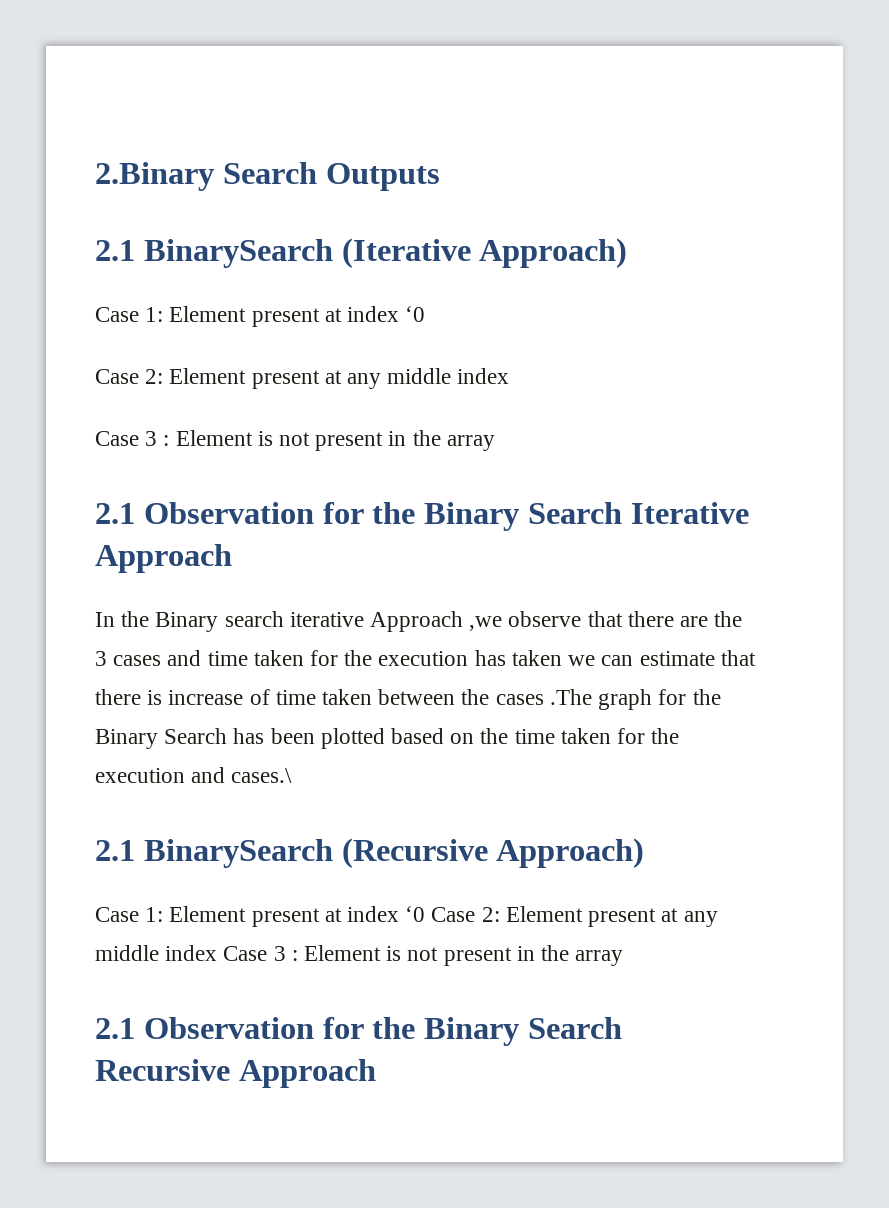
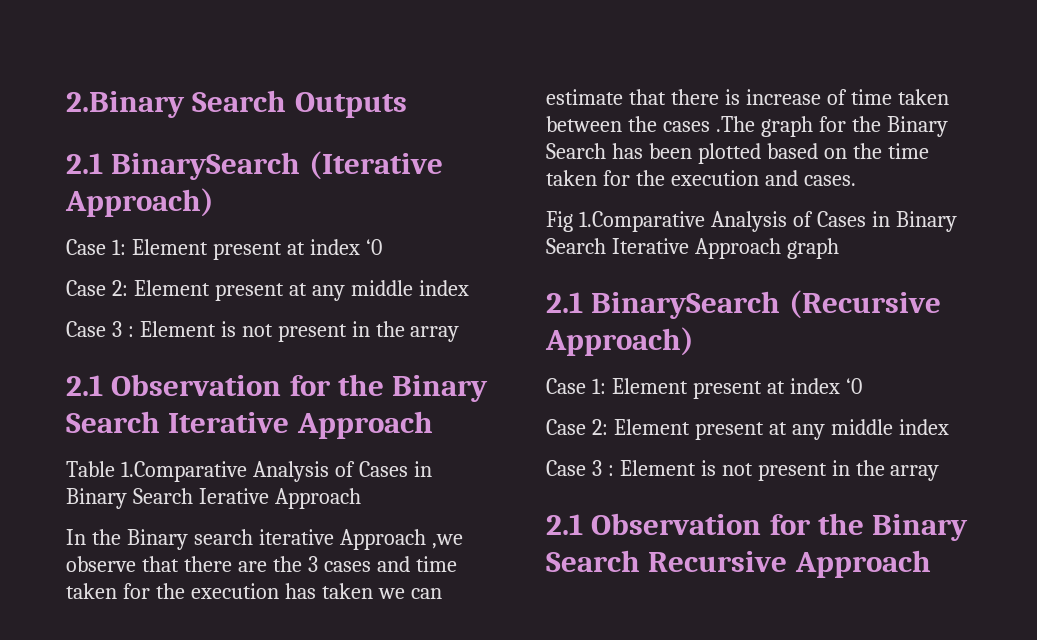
+ Table 1.Comparative Analysis of Cases in Binary Search Ierative Approach
- In the Binary search iterative Approach ,we observe that there are the 3 cases and time taken for the execution has taken we can estimate that there is increase of time taken between the cases .The graph for the Binary Search has been plotted based on the time taken for the execution and cases.\
+ In the Binary search iterative Approach ,we observe that there are the 3 cases and time taken for the execution has taken we can estimate that there is increase of time taken between the cases .The graph for the Binary Search has been plotted based on the time taken for the execution and cases.
+ Fig 1.Comparative Analysis of Cases in Binary Search Iterative Approach graph
  2.1 BinarySearch (Recursive Approach)
- Case 1: Element present at index ‘0 Case 2: Element present at any middle index Case 3 : Element is not present in the array
+ Case 1: Element present at index ‘0
+ Case 2: Element present at any middle index
+ Case 3 : Element is not present in the array

